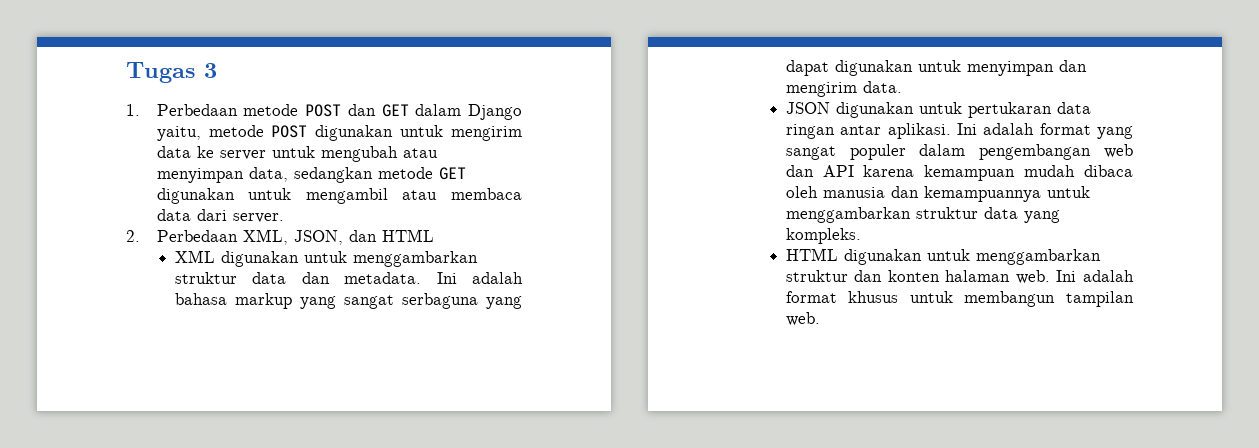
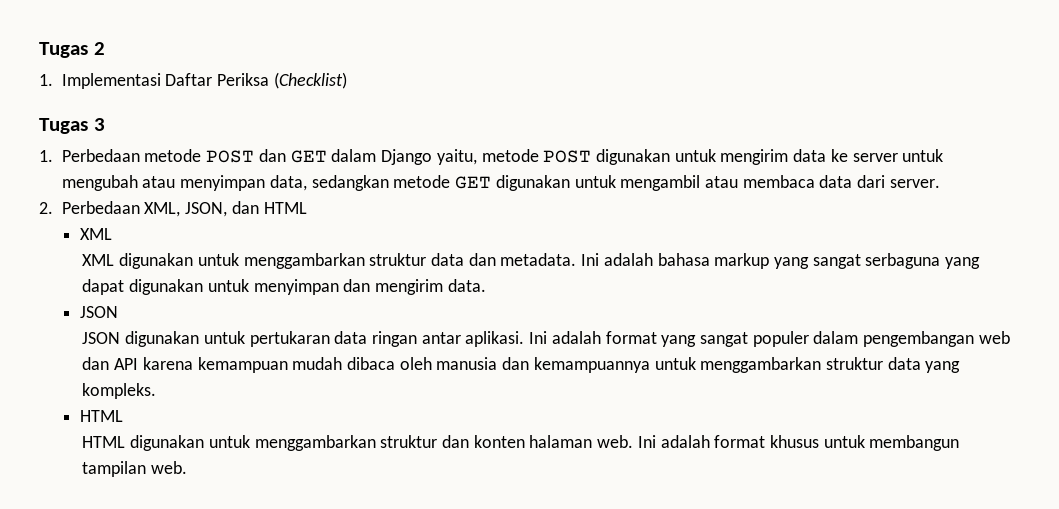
+ Tugas 2
+ 1. Implementasi Daftar Periksa (Checklist)
  2. Perbedaan XML, JSON, dan HTML
+ XML
  Ini adalah bahasa markup yang sangat serbaguna yang dapat digunakan untuk menyimpan dan mengirim data.
+ JSON
  Ini adalah format yang sangat populer dalam pengembangan web dan API karena kemampuan mudah dibaca oleh manusia dan kemampuannya untuk menggambarkan struktur data yang kompleks.
+ HTML

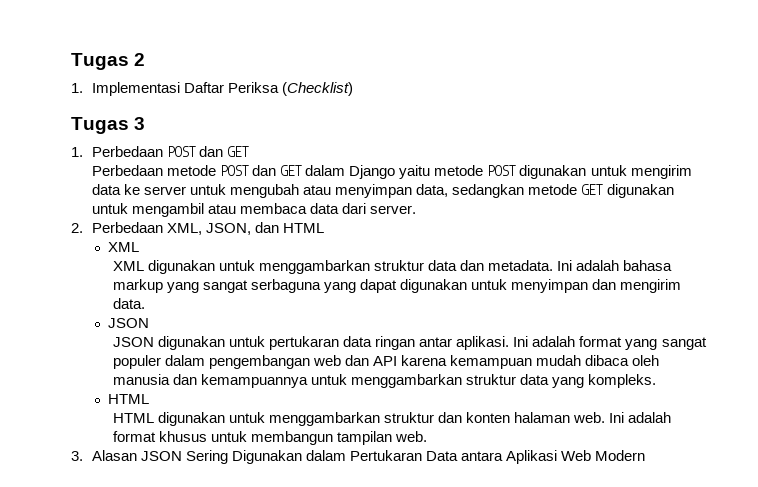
- 1. Perbedaan metode POST dan GET dalam Django yaitu, metode POST digunakan untuk mengirim data ke server untuk mengubah atau menyimpan data, sedangkan metode GET digunakan untuk mengambil atau membaca data dari server.
+ 1. Perbedaan POST dan GET
+ Perbedaan metode POST dan GET dalam Django yaitu metode POST digunakan untuk mengirim data ke server untuk mengubah atau menyimpan data, sedangkan metode GET digunakan untuk mengambil atau membaca data dari server.
+ 3. Alasan JSON Sering Digunakan dalam Pertukaran Data antara Aplikasi Web Modern

